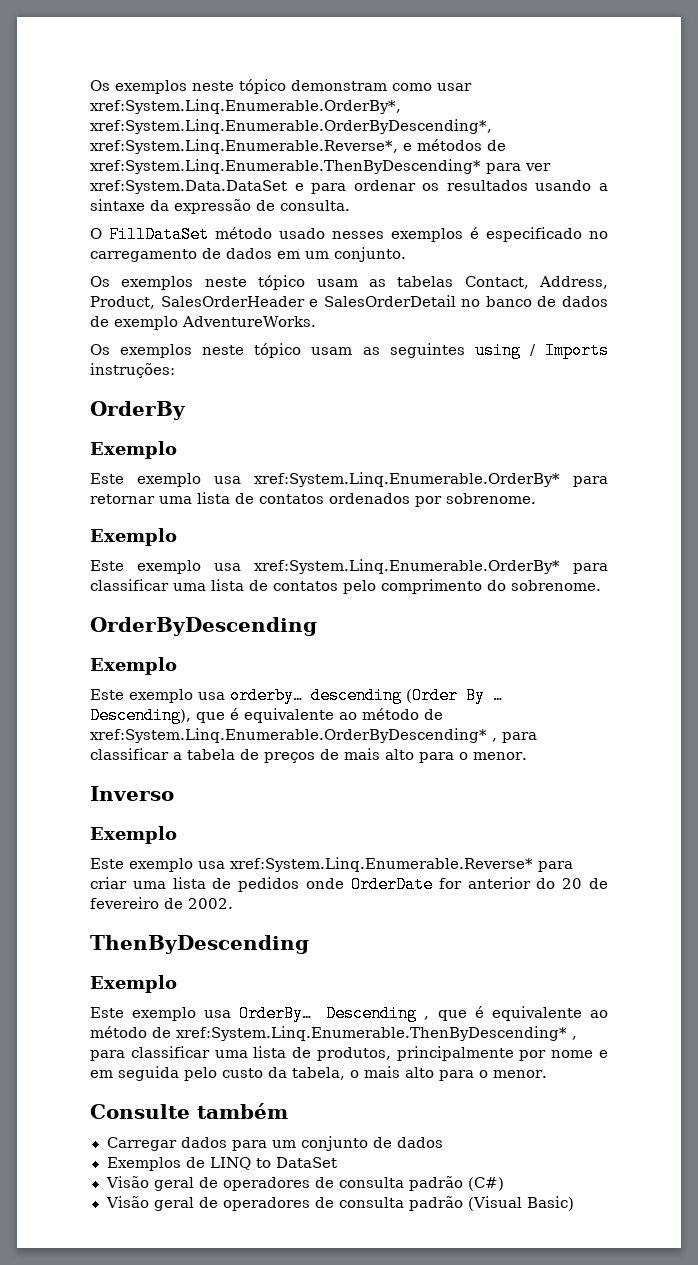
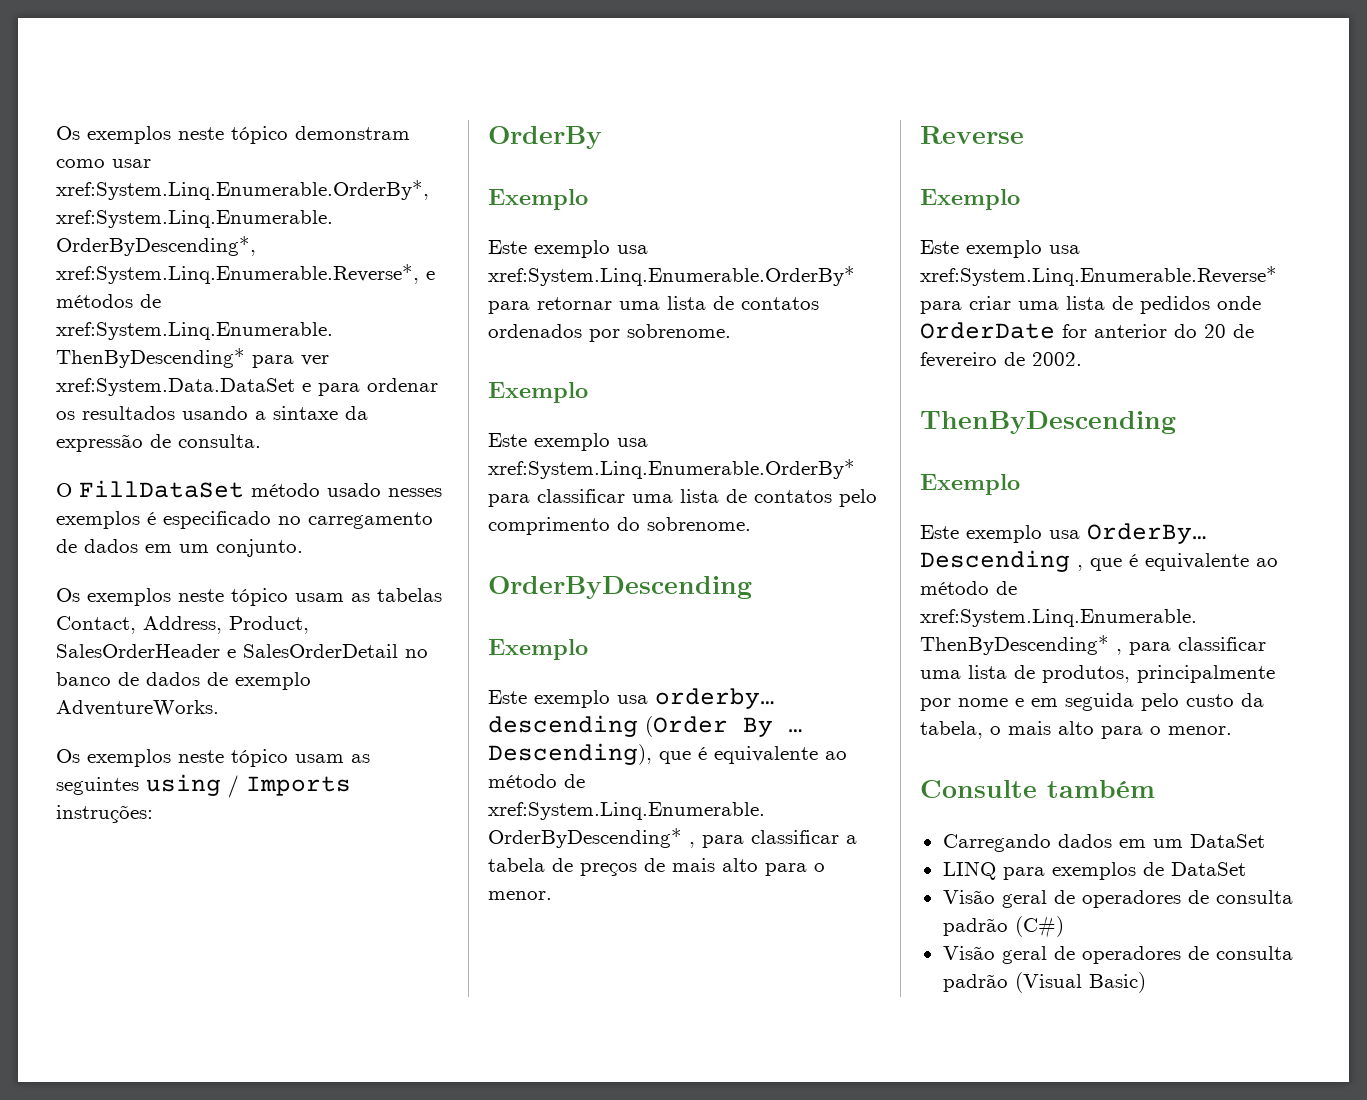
- Inverso
+ Reverse
- Carregar dados para um conjunto de dados
- Exemplos de LINQ to DataSet
+ Carregando dados em um DataSet
+ LINQ para exemplos de DataSet

